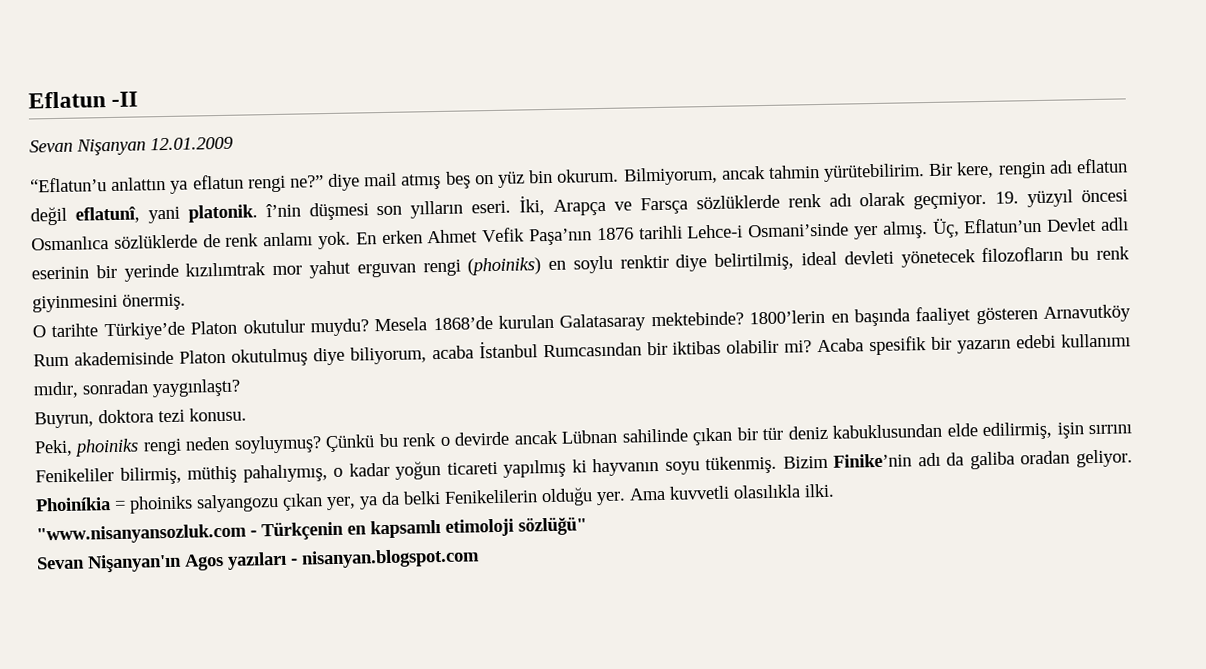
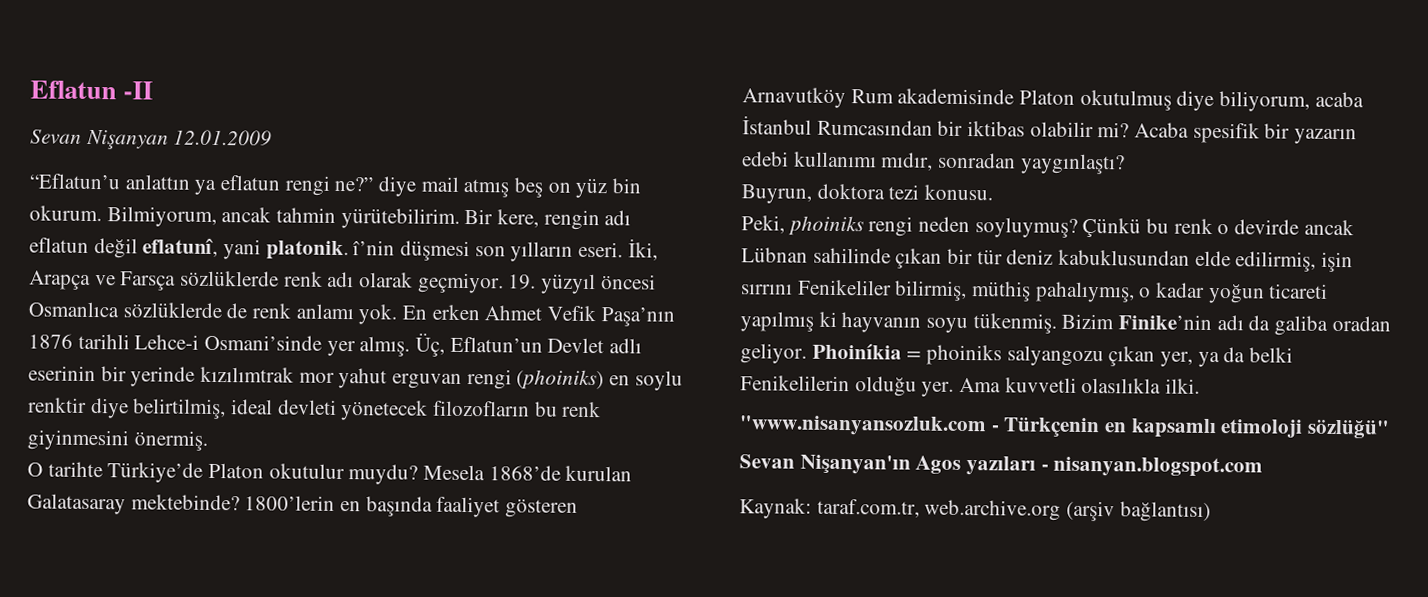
+ Kaynak: taraf.com.tr, web.archive.org (arşiv bağlantısı)

